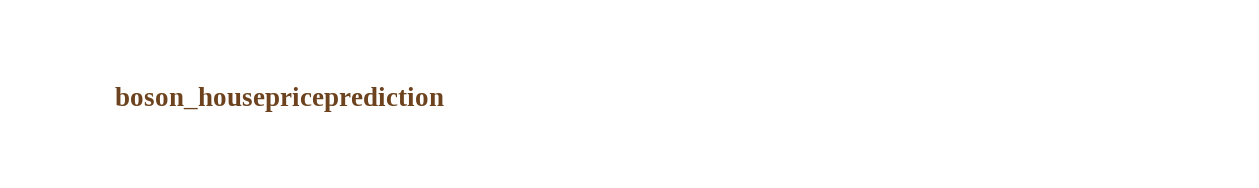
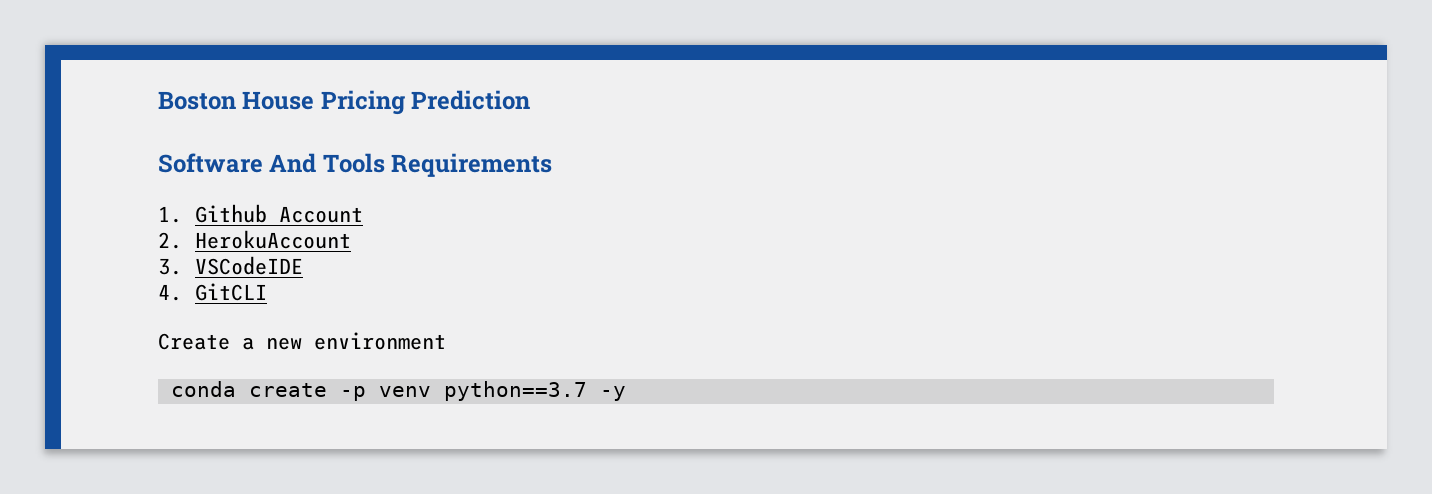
- boson_housepriceprediction
+ Boston House Pricing Prediction
+ Software And Tools Requirements
+ 1. Github Account
+ 2. HerokuAccount
+ 3. VSCodeIDE
+ 4. GitCLI
+ Create a new environment
+ conda create -p venv python==3.7 -y

